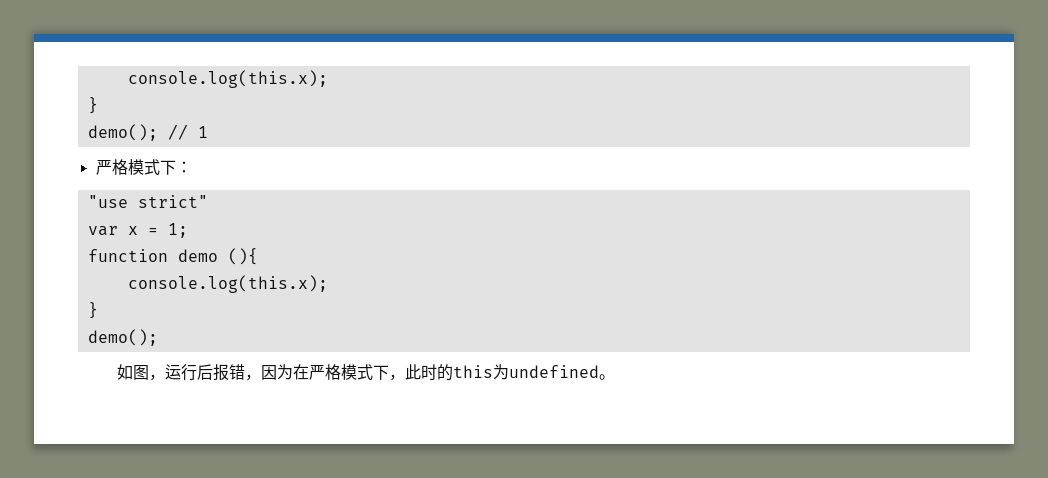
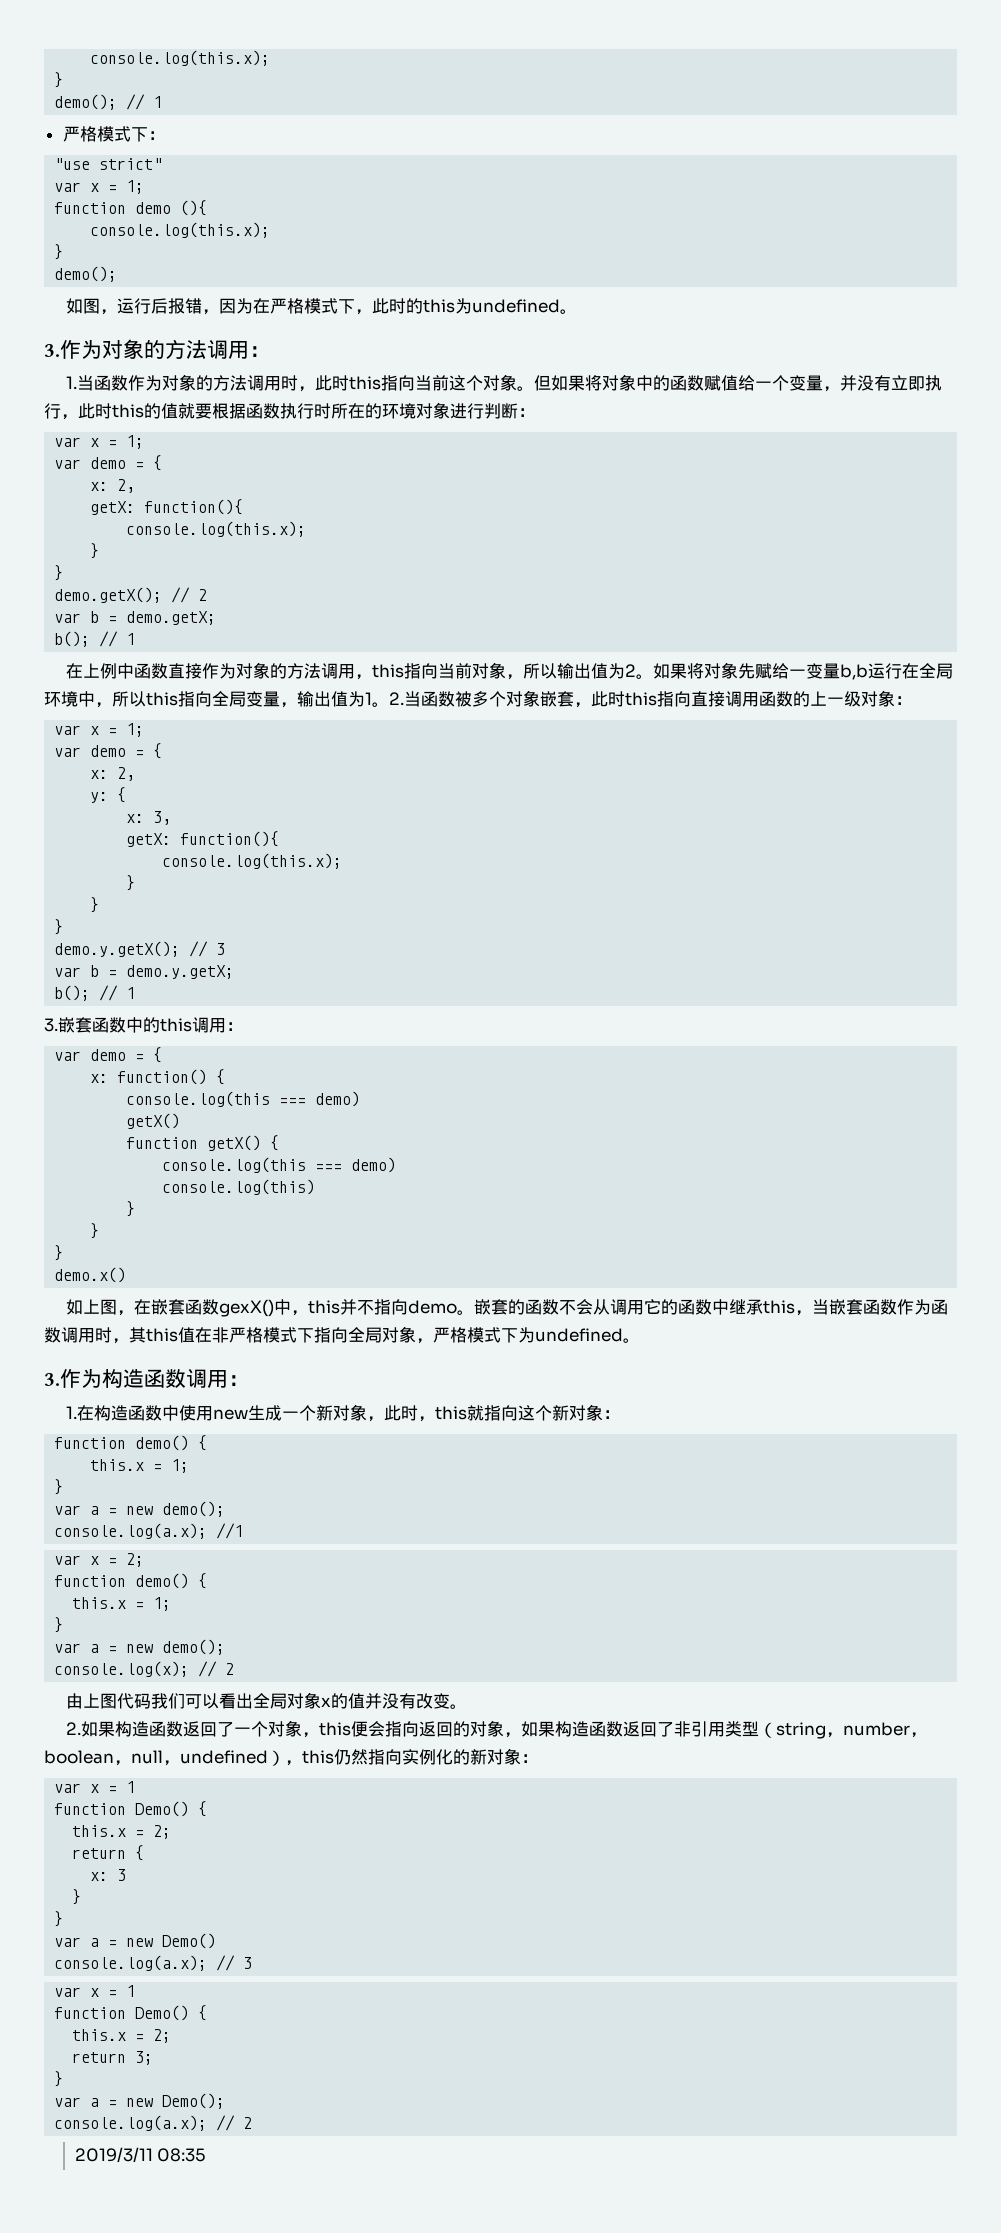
+ 3.作为对象的方法调用：
+ 1.当函数作为对象的方法调用时，此时this指向当前这个对象。但如果将对象中的函数赋值给一个变量，并没有立即执行，此时this的值就要根据函数执行时所在的环境对象进行判断：
+ var x = 1;
+ var demo = {
+ x: 2,
+ getX: function(){
+ console.log(this.x);
+ }
+ }
+ demo.getX(); // 2
+ var b = demo.getX;
+ b(); // 1
+ 在上例中函数直接作为对象的方法调用，this指向当前对象，所以输出值为2。如果将对象先赋给一变量b,b运行在全局环境中，所以this指向全局变量，输出值为1。2.当函数被多个对象嵌套，此时this指向直接调用函数的上一级对象：
+ var x = 1;
+ var demo = {
+ x: 2,
+ y: {
+ x: 3,
+ getX: function(){
+ console.log(this.x);
+ }
+ }
+ }
+ demo.y.getX(); // 3
+ var b = demo.y.getX;
+ b(); // 1
+ 3.嵌套函数中的this调用：
+ var demo = {
+ x: function() {
+ console.log(this === demo)
+ getX()
+ function getX() {
+ console.log(this === demo)
+ console.log(this)
+ }
+ }
+ }
+ demo.x()
+ 如上图，在嵌套函数gexX()中，this并不指向demo。嵌套的函数不会从调用它的函数中继承this，当嵌套函数作为函数调用时，其this值在非严格模式下指向全局对象，严格模式下为undefined。
+ 3.作为构造函数调用：
+ 1.在构造函数中使用new生成一个新对象，此时，this就指向这个新对象：
+ function demo() {
+ this.x = 1;
+ }
+ var a = new demo();
+ console.log(a.x); //1
+ var x = 2;
+ function demo() {
+ this.x = 1;
+ }
+ var a = new demo();
+ console.log(x); // 2
+ 由上图代码我们可以看出全局对象x的值并没有改变。
+ 2.如果构造函数返回了一个对象，this便会指向返回的对象，如果构造函数返回了非引用类型（string，number，boolean，null，undefined），this仍然指向实例化的新对象：
+ var x = 1
+ function Demo() {
+ this.x = 2;
+ return {
+ x: 3
+ }
+ }
+ var a = new Demo()
+ console.log(a.x); // 3
+ var x = 1
+ function Demo() {
+ this.x = 2;
+ return 3;
+ }
+ var a = new Demo();
+ console.log(a.x); // 2
+ 2019/3/11 08:35

